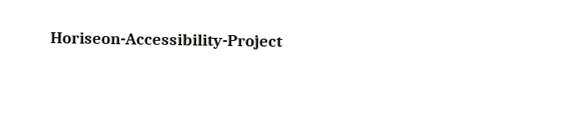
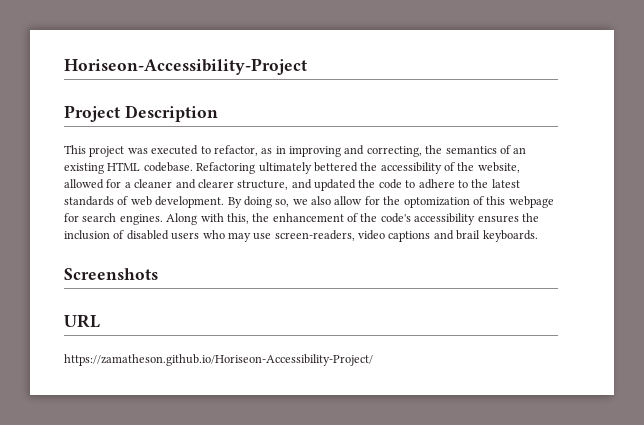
+ Project Description
+ This project was executed to refactor, as in improving and correcting, the semantics of an existing HTML codebase. Refactoring ultimately bettered the accessibility of the website, allowed for a cleaner and clearer structure, and updated the code to adhere to the latest standards of web development. By doing so, we also allow for the optomization of this webpage for search engines. Along with this, the enhancement of the code's accessibility ensures the inclusion of disabled users who may use screen-readers, video captions and brail keyboards.
+ Screenshots
+ URL
+ https://zamatheson.github.io/Horiseon-Accessibility-Project/

